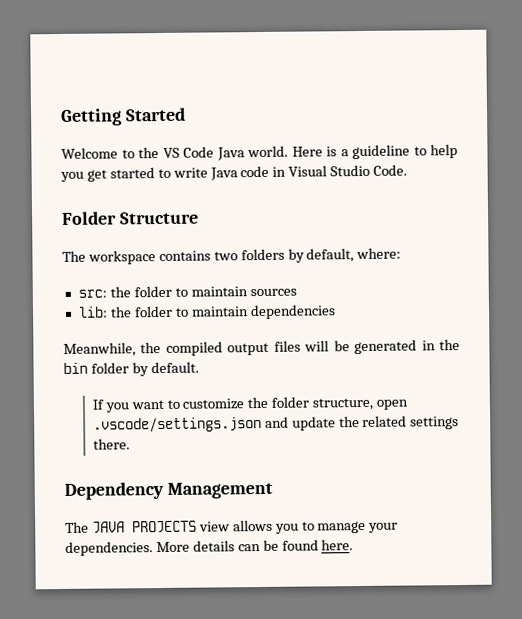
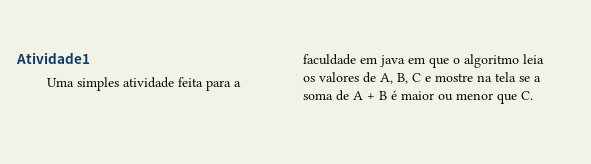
- Getting Started
- Welcome to the VS Code Java world. Here is a guideline to help you get started to write Java code in Visual Studio Code.
- Folder Structure
- The workspace contains two folders by default, where:
- src: the folder to maintain sources
- lib: the folder to maintain dependencies
- Meanwhile, the compiled output files will be generated in the bin folder by default.
- If you want to customize the folder structure, open .vscode/settings.json and update the related settings there.
- Dependency Management
- The JAVA PROJECTS view allows you to manage your dependencies. More details can be found here.
+ Atividade1
+ Uma simples atividade feita para a faculdade em java em que o algoritmo leia os valores de A, B, C e mostre na tela se a soma de A + B é maior ou menor que C.

